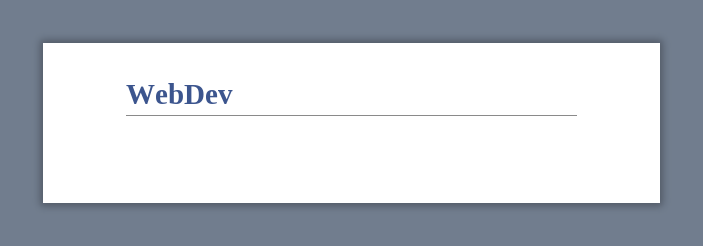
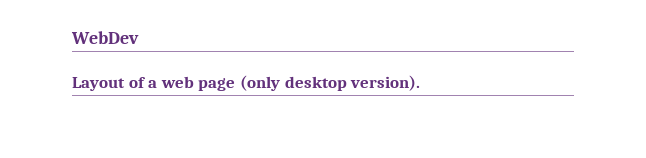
+ Layout of a web page (only desktop version).

